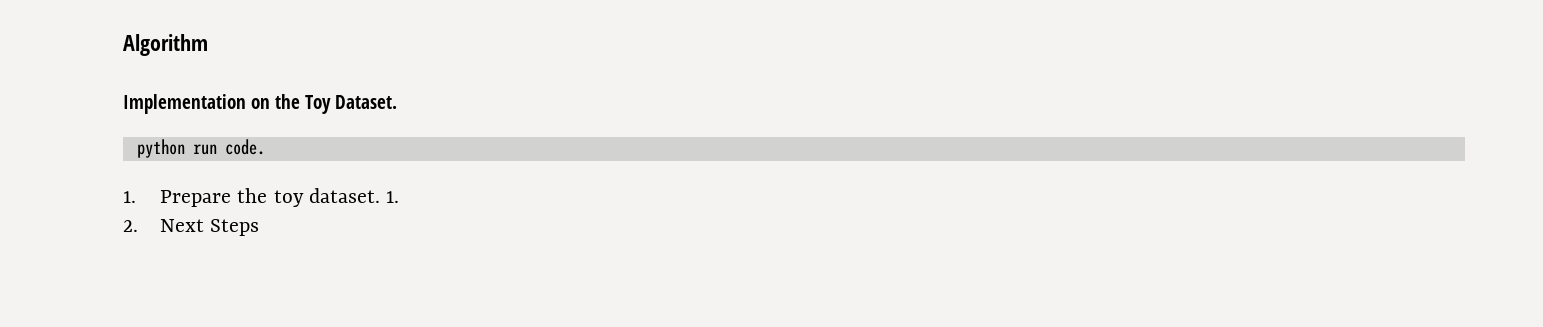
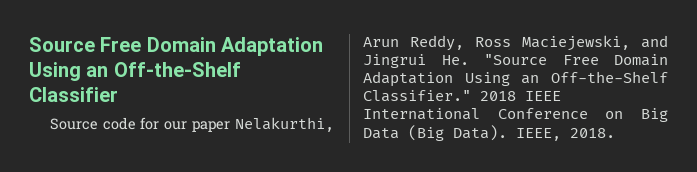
- Algorithm
- Implementation on the Toy Dataset.
- python run code.
- 1. Prepare the toy dataset. 1.
- 2. Next Steps
+ Source Free Domain Adaptation Using an Off-the-Shelf Classifier
+ Source code for our paper Nelakurthi, Arun Reddy, Ross Maciejewski, and Jingrui He. "Source Free Domain Adaptation Using an Off-the-Shelf Classifier." 2018 IEEE International Conference on Big Data (Big Data). IEEE, 2018.

